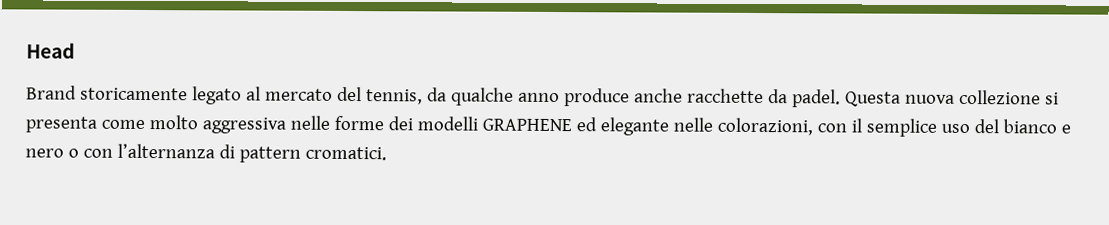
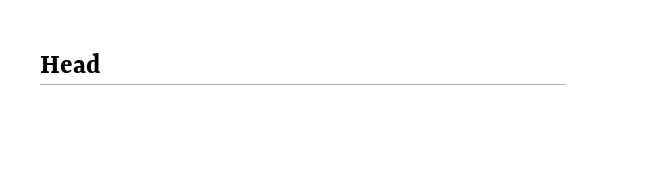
- Brand storicamente legato al mercato del tennis, da qualche anno produce anche racchette da padel. Questa nuova collezione si presenta come molto aggressiva nelle forme dei modelli GRAPHENE ed elegante nelle colorazioni, con il semplice uso del bianco e nero o con l’alternanza di pattern cromatici.

